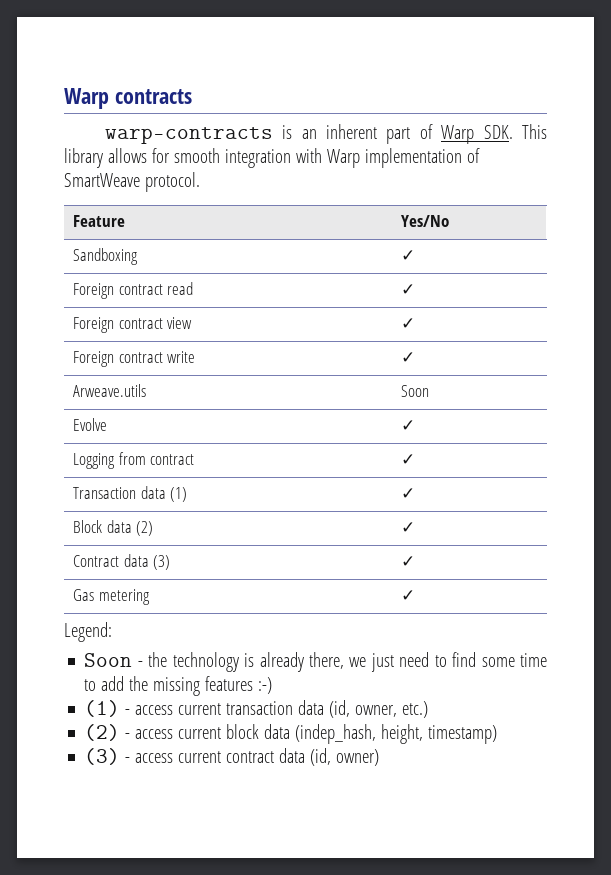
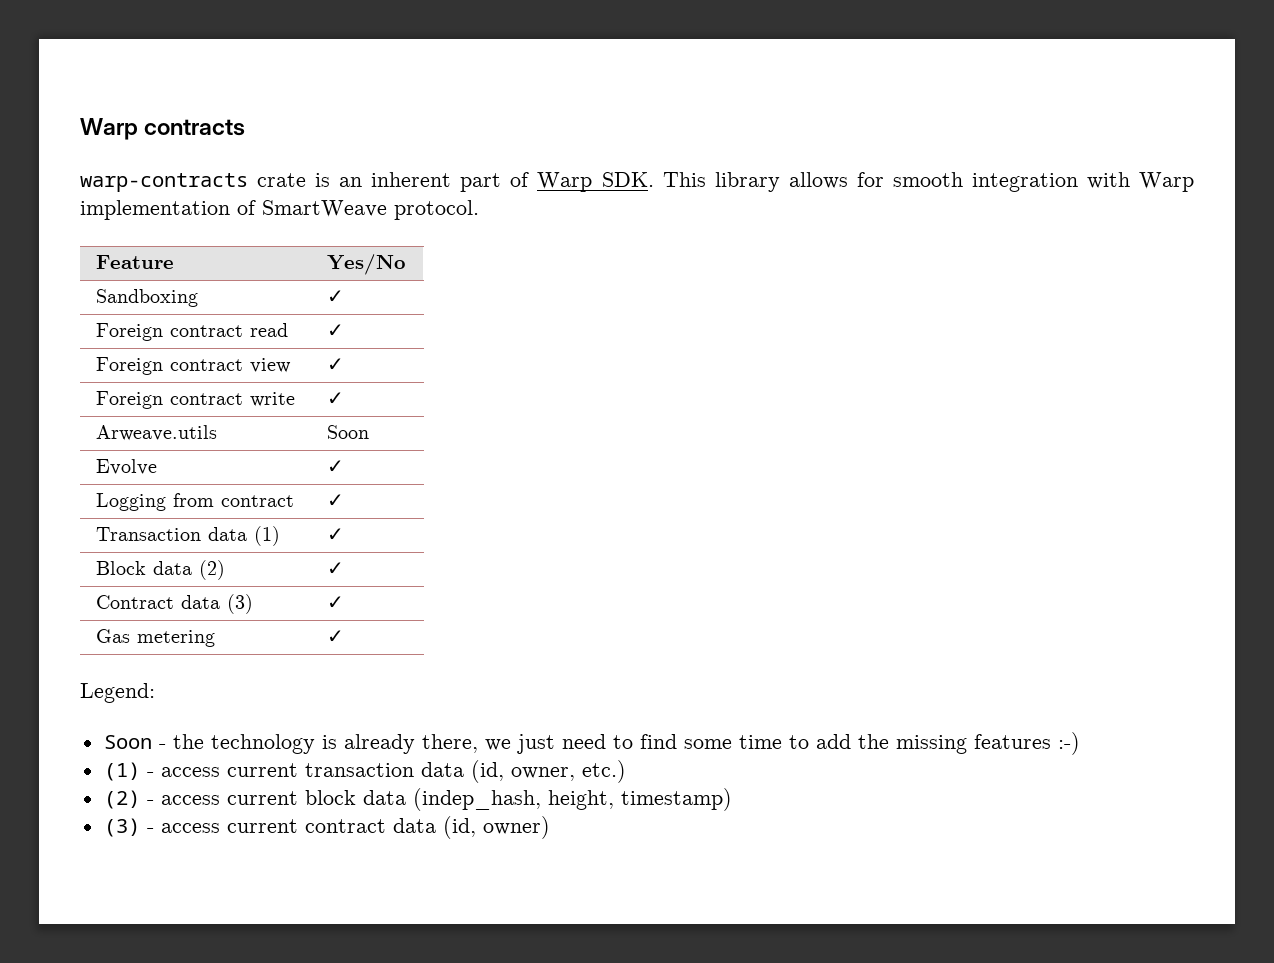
- warp-contracts is an inherent part of Warp SDK. This library allows for smooth integration with Warp implementation of SmartWeave protocol.
+ warp-contracts crate is an inherent part of Warp SDK. This library allows for smooth integration with Warp implementation of SmartWeave protocol.

